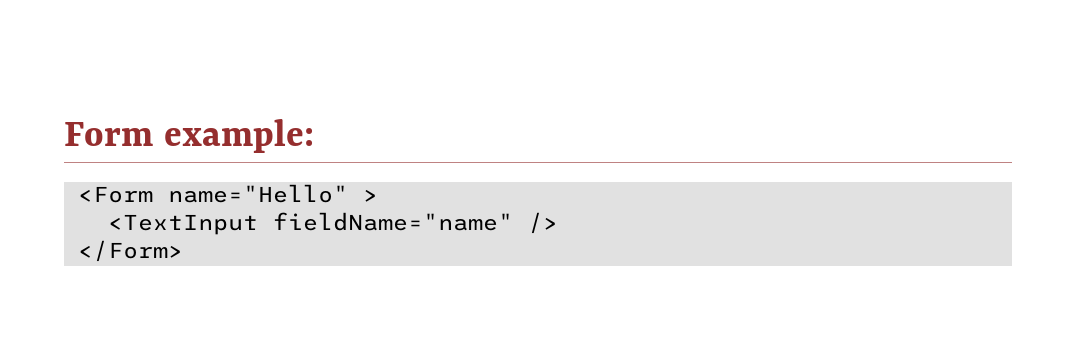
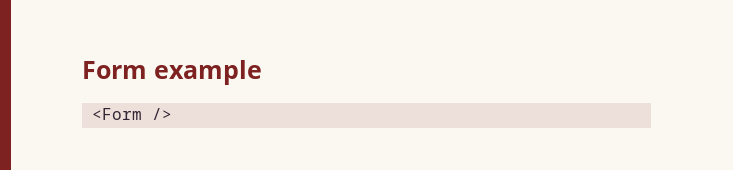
- Form example:
+ Form example
- <Form name="Hello" >
- <TextInput fieldName="name" />
+ <Form />
- </Form>

